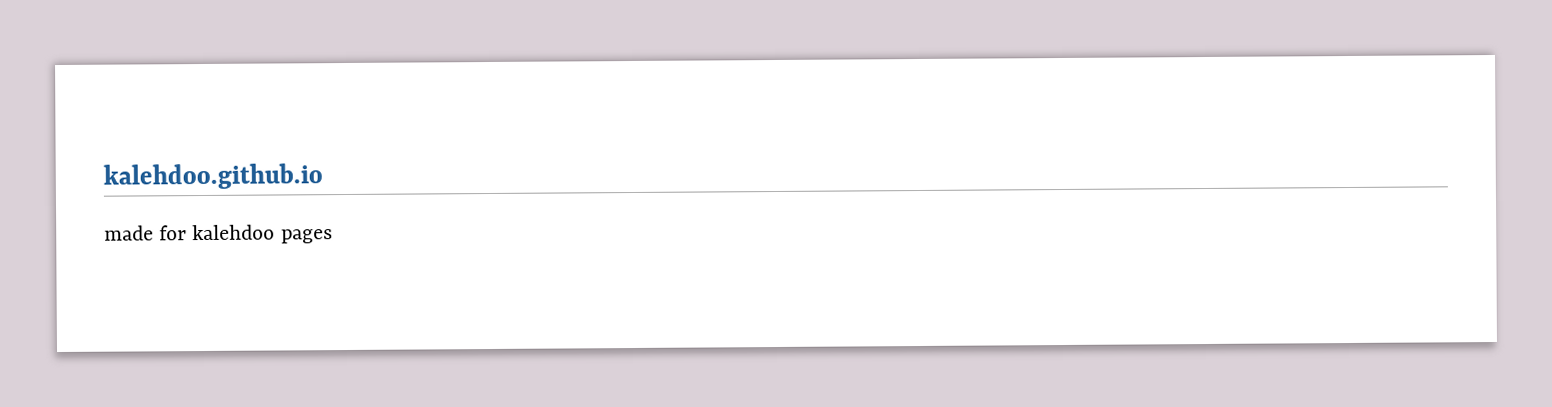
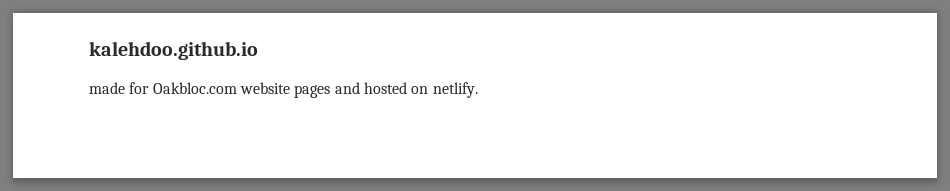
- made for kalehdoo pages
+ made for Oakbloc.com website pages and hosted on netlify.

